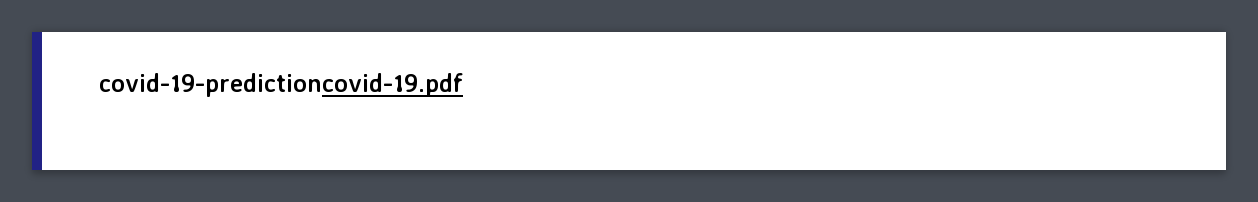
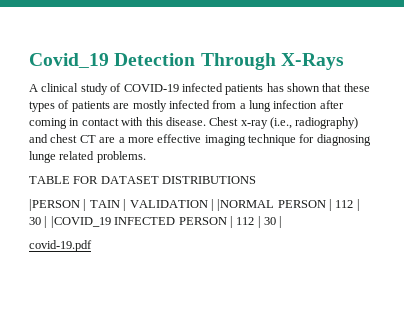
- covid-19-predictioncovid-19.pdf
+ Covid_19 Detection Through X-Rays
+ A clinical study of COVID-19 infected patients has shown that these types of patients are mostly infected from a lung infection after coming in contact with this disease. Chest x-ray (i.e., radiography) and chest CT are a more effective imaging technique for diagnosing lunge related problems.
+ TABLE FOR DATASET DISTRIBUTIONS
+ |PERSON | TAIN | VALIDATION | |NORMAL PERSON | 112 | 30 | |COVID_19 INFECTED PERSON | 112 | 30 |
+ covid-19.pdf

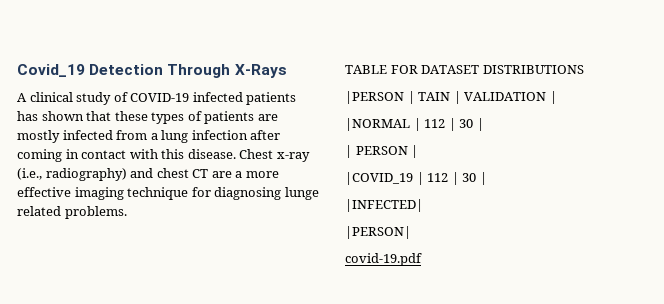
- |PERSON | TAIN | VALIDATION | |NORMAL PERSON | 112 | 30 | |COVID_19 INFECTED PERSON | 112 | 30 |
+ |PERSON | TAIN | VALIDATION |
+ |NORMAL | 112 | 30 |
+ | PERSON |
+ |COVID_19 | 112 | 30 |
+ |INFECTED|
+ |PERSON|

